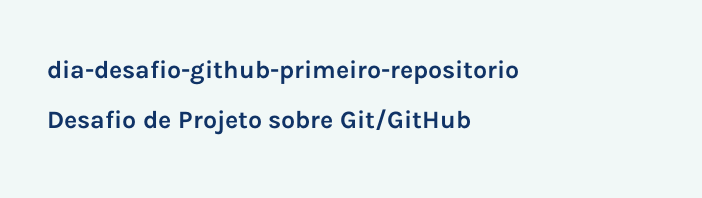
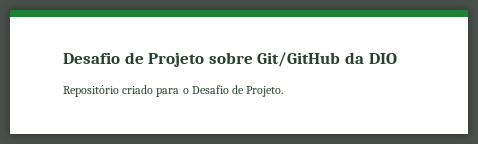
- dia-desafio-github-primeiro-repositorio
- Desafio de Projeto sobre Git/GitHub
+ Desafio de Projeto sobre Git/GitHub da DIO
+ Repositório criado para o Desafio de Projeto.

